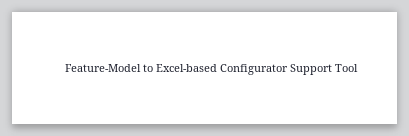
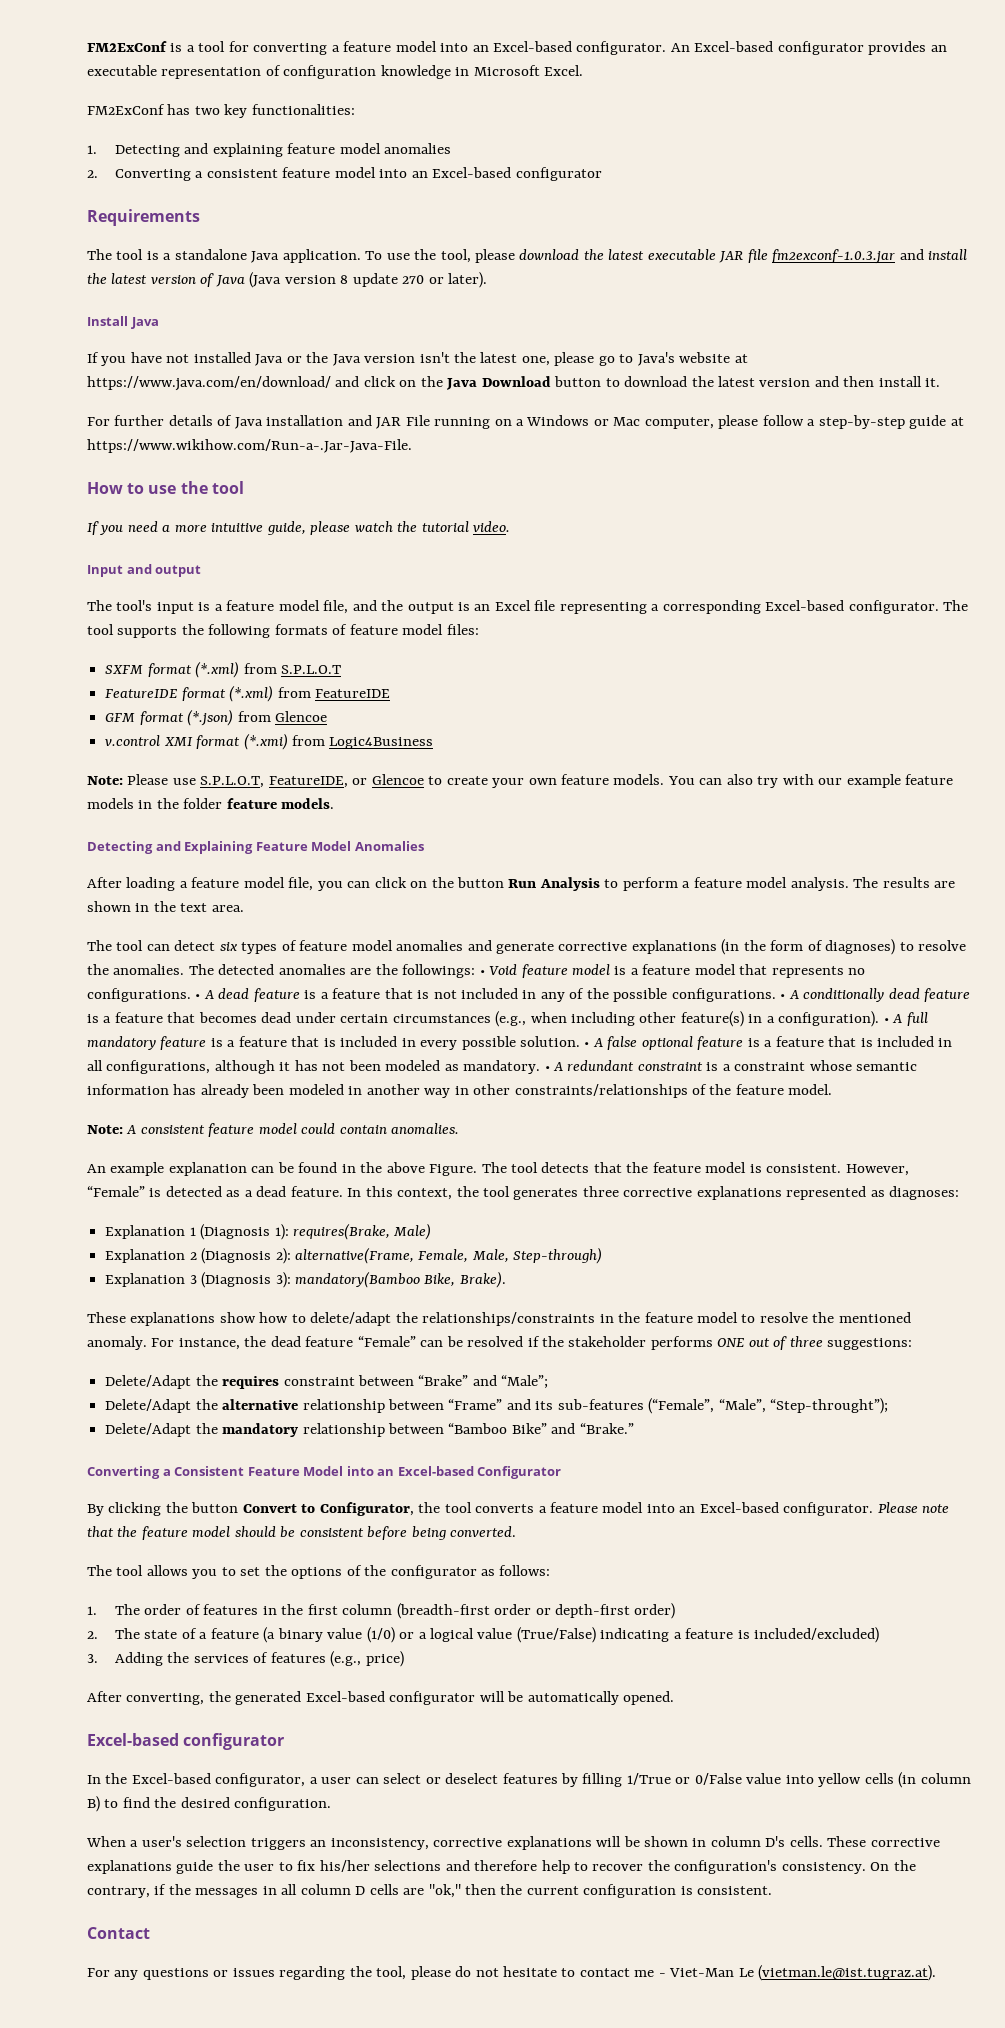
- Feature-Model to Excel-based Configurator Support Tool
+ FM2ExConf is a tool for converting a feature model into an Excel-based configurator. An Excel-based configurator provides an executable representation of configuration knowledge in Microsoft Excel.
+ FM2ExConf has two key functionalities:
+ 1. Detecting and explaining feature model anomalies
+ 2. Converting a consistent feature model into an Excel-based configurator
+ Requirements
+ The tool is a standalone Java application. To use the tool, please download the latest executable JAR file fm2exconf-1.0.3.jar and install the latest version of Java (Java version 8 update 270 or later).
+ Install Java
+ If you have not installed Java or the Java version isn't the latest one, please go to Java's website at https://www.java.com/en/download/ and click on the Java Download button to download the latest version and then install it.
+ For further details of Java installation and JAR File running on a Windows or Mac computer, please follow a step-by-step guide at https://www.wikihow.com/Run-a-.Jar-Java-File.
+ How to use the tool
+ If you need a more intuitive guide, please watch the tutorial video.
+ Input and output
+ The tool's input is a feature model file, and the output is an Excel file representing a corresponding Excel-based configurator. The tool supports the following formats of feature model files:
+ SXFM format (*.xml) from S.P.L.O.T
+ FeatureIDE format (*.xml) from FeatureIDE
+ GFM format (*.json) from Glencoe
+ v.control XMI format (*.xmi) from Logic4Business
+ Note: Please use S.P.L.O.T, FeatureIDE, or Glencoe to create your own feature models. You can also try with our example feature models in the folder feature models.
+ Detecting and Explaining Feature Model Anomalies
+ After loading a feature model file, you can click on the button Run Analysis to perform a feature model analysis. The results are shown in the text area.
+ The tool can detect six types of feature model anomalies and generate corrective explanations (in the form of diagnoses) to resolve the anomalies. The detected anomalies are the followings: • Void feature model is a feature model that represents no configurations. • A dead feature is a feature that is not included in any of the possible configurations. • A conditionally dead feature is a feature that becomes dead under certain circumstances (e.g., when including other feature(s) in a configuration). • A full mandatory feature is a feature that is included in every possible solution. • A false optional feature is a feature that is included in all configurations, although it has not been modeled as mandatory. • A redundant constraint is a constraint whose semantic information has already been modeled in another way in other constraints/relationships of the feature model.
+ Note: A consistent feature model could contain anomalies.
+ An example explanation can be found in the above Figure. The tool detects that the feature model is consistent. However, “Female” is detected as a dead feature. In this context, the tool generates three corrective explanations represented as diagnoses:
+ Explanation 1 (Diagnosis 1): requires(Brake, Male)
+ Explanation 2 (Diagnosis 2): alternative(Frame, Female, Male, Step-through)
+ Explanation 3 (Diagnosis 3): mandatory(Bamboo Bike, Brake).
+ These explanations show how to delete/adapt the relationships/constraints in the feature model to resolve the mentioned anomaly. For instance, the dead feature “Female” can be resolved if the stakeholder performs ONE out of three suggestions:
+ Delete/Adapt the requires constraint between “Brake” and “Male”;
+ Delete/Adapt the alternative relationship between “Frame” and its sub-features (“Female”, “Male”, “Step-throught”);
+ Delete/Adapt the mandatory relationship between “Bamboo Bike” and “Brake.”
+ Converting a Consistent Feature Model into an Excel-based Configurator
+ By clicking the button Convert to Configurator, the tool converts a feature model into an Excel-based configurator. Please note that the feature model should be consistent before being converted.
+ The tool allows you to set the options of the configurator as follows:
+ 1. The order of features in the first column (breadth-first order or depth-first order)
+ 2. The state of a feature (a binary value (1/0) or a logical value (True/False) indicating a feature is included/excluded)
+ 3. Adding the services of features (e.g., price)
+ After converting, the generated Excel-based configurator will be automatically opened.
+ Excel-based configurator
+ In the Excel-based configurator, a user can select or deselect features by filling 1/True or 0/False value into yellow cells (in column B) to find the desired configuration.
+ When a user's selection triggers an inconsistency, corrective explanations will be shown in column D's cells. These corrective explanations guide the user to fix his/her selections and therefore help to recover the configuration's consistency. On the contrary, if the messages in all column D cells are "ok," then the current configuration is consistent.
+ Contact
+ For any questions or issues regarding the tool, please do not hesitate to contact me - Viet-Man Le (vietman.le@ist.tugraz.at).

